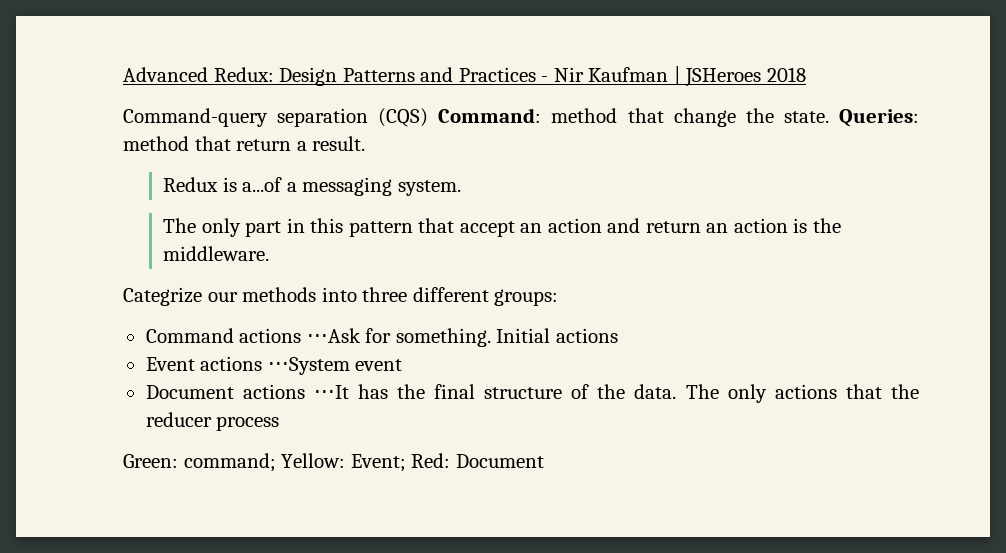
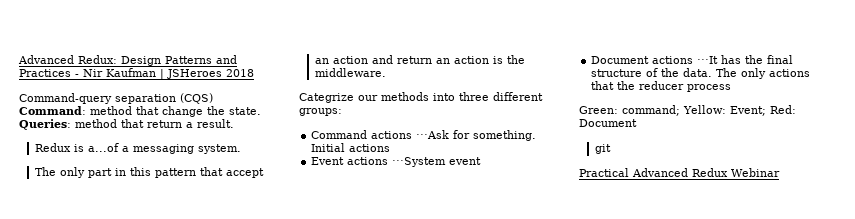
+ git
+ Practical Advanced Redux Webinar

